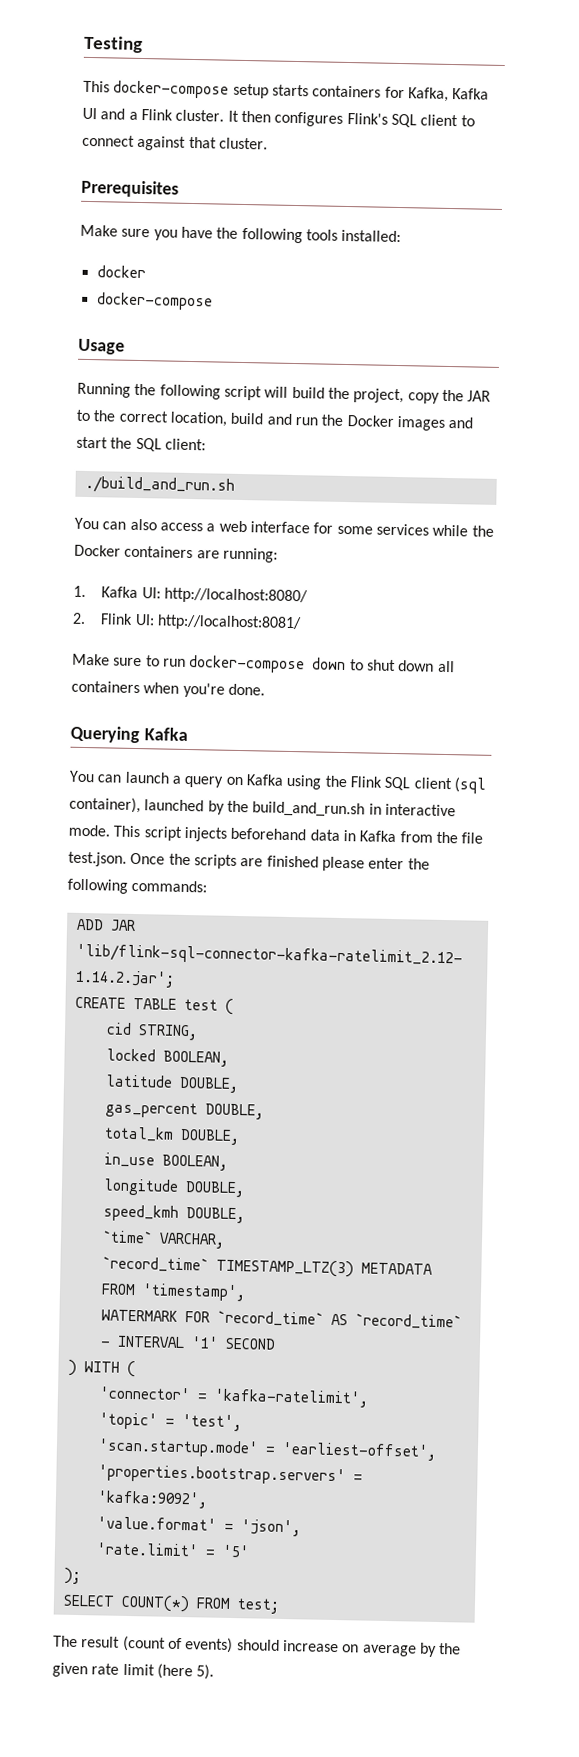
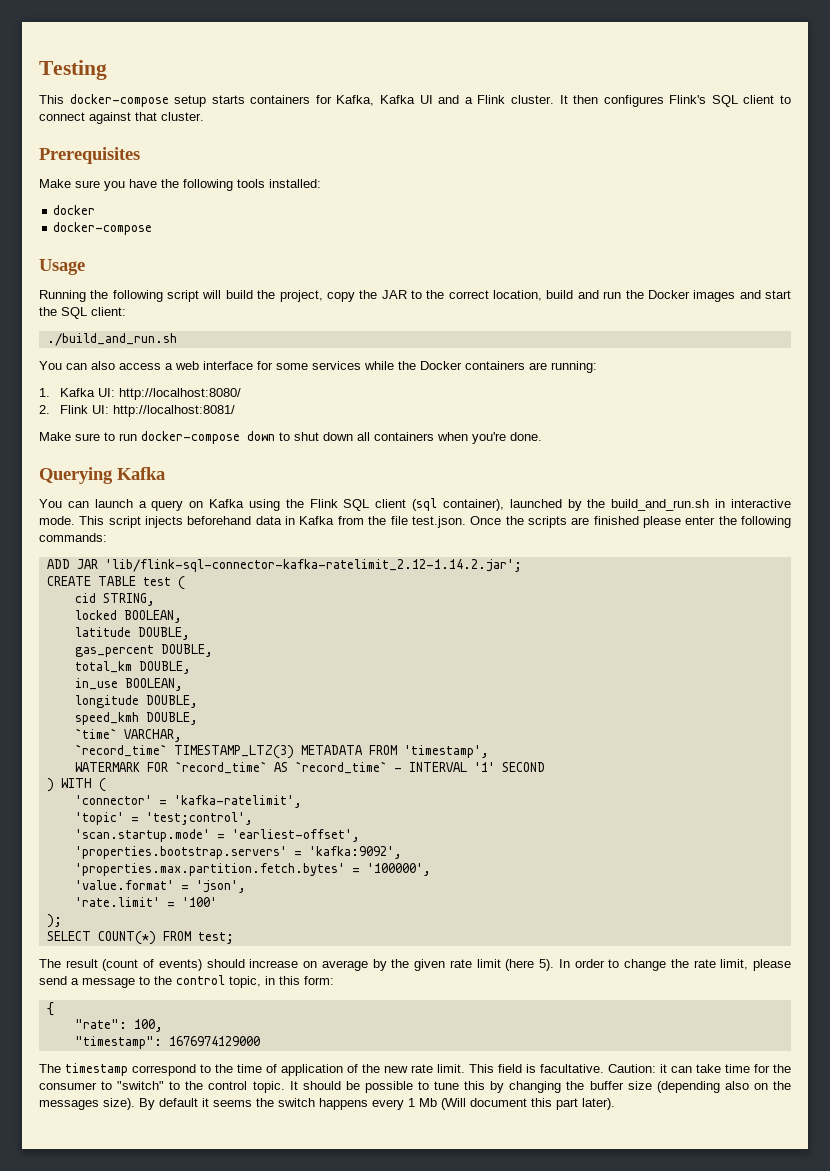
- 'topic' = 'test',
+ 'topic' = 'test;control',
+ 'properties.max.partition.fetch.bytes' = '100000',
- 'rate.limit' = '5'
+ 'rate.limit' = '100'
+ In order to change the rate limit, please send a message to the control topic, in this form:
+ {
+ "rate": 100,
+ "timestamp": 1676974129000
+ The timestamp correspond to the time of application of the new rate limit. This field is facultative. Caution: it can take time for the consumer to "switch" to the control topic. It should be possible to tune this by changing the buffer size (depending also on the messages size). By default it seems the switch happens every 1 Mb (Will document this part later).

